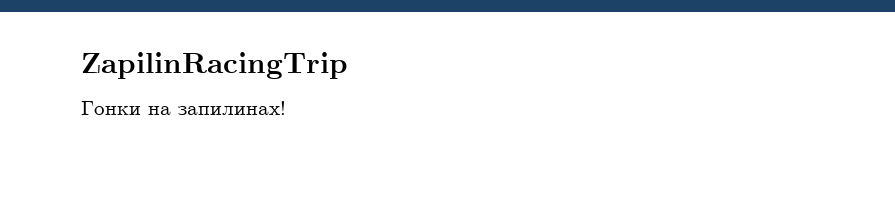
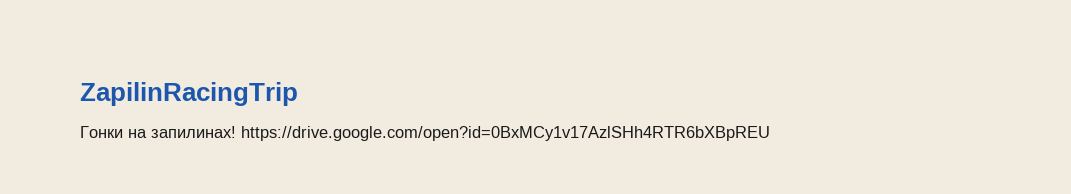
- Гонки на запилинах!
+ Гонки на запилинах! https://drive.google.com/open?id=0BxMCy1v17AzlSHh4RTR6bXBpREU

